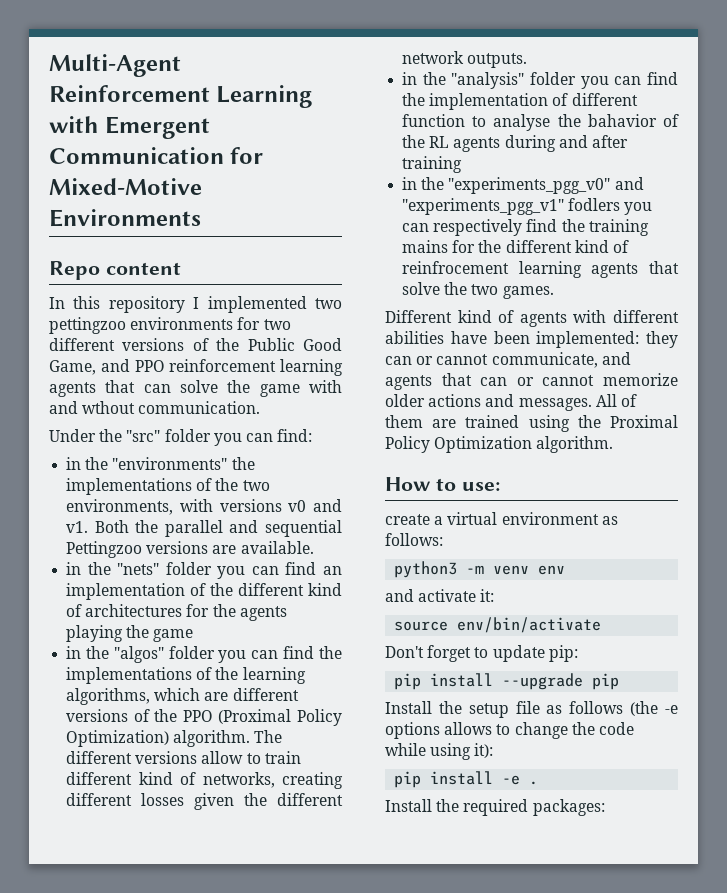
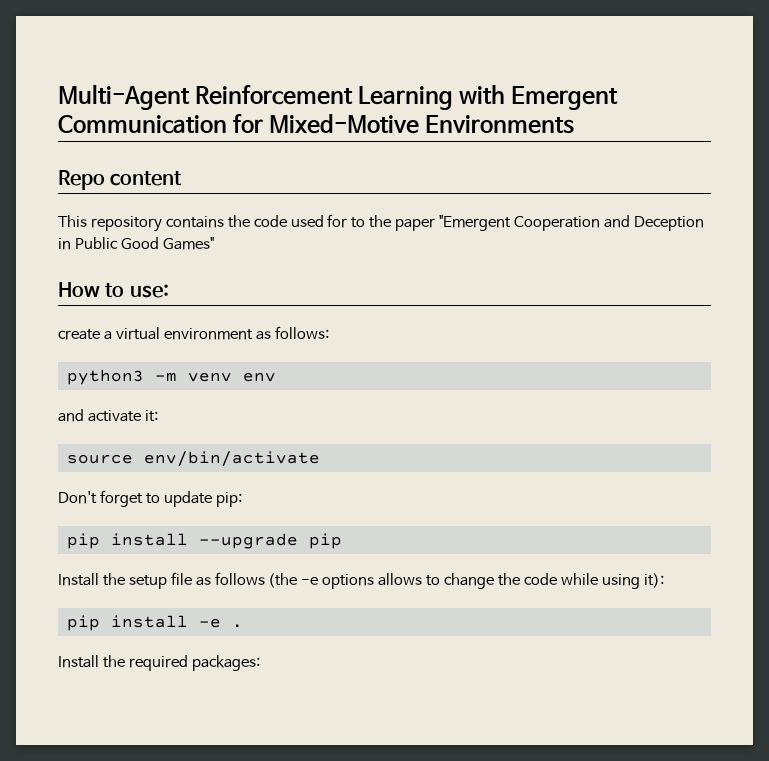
- In this repository I implemented two pettingzoo environments for two different versions of the Public Good Game, and PPO reinforcement learning agents that can solve the game with and wthout communication.
- Under the "src" folder you can find:
- in the "environments" the implementations of the two environments, with versions v0 and v1. Both the parallel and sequential Pettingzoo versions are available.
- in the "nets" folder you can find an implementation of the different kind of architectures for the agents playing the game
- in the "algos" folder you can find the implementations of the learning algorithms, which are different versions of the PPO (Proximal Policy Optimization) algorithm. The different versions allow to train different kind of networks, creating different losses given the different network outputs.
- in the "analysis" folder you can find the implementation of different function to analyse the bahavior of the RL agents during and after training
- in the "experiments_pgg_v0" and "experiments_pgg_v1" fodlers you can respectively find the training mains for the different kind of reinfrocement learning agents that solve the two games.
- Different kind of agents with different abilities have been implemented: they can or cannot communicate, and agents that can or cannot memorize older actions and messages. All of them are trained using the Proximal Policy Optimization algorithm.
+ This repository contains the code used for to the paper "Emergent Cooperation and Deception in Public Good Games"

